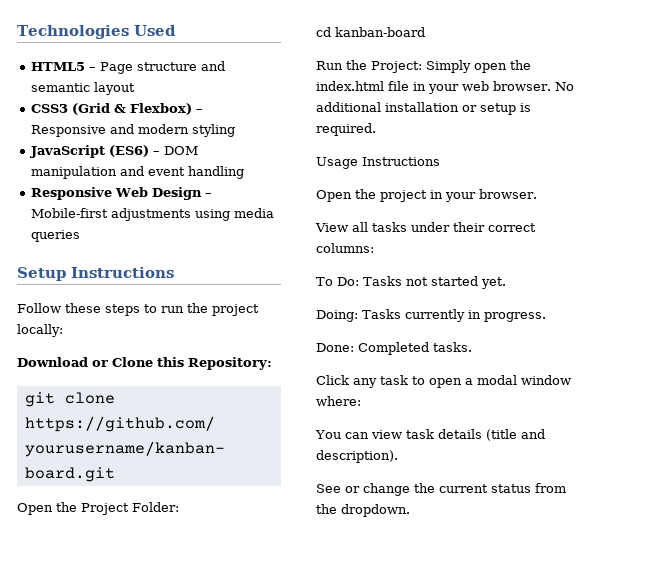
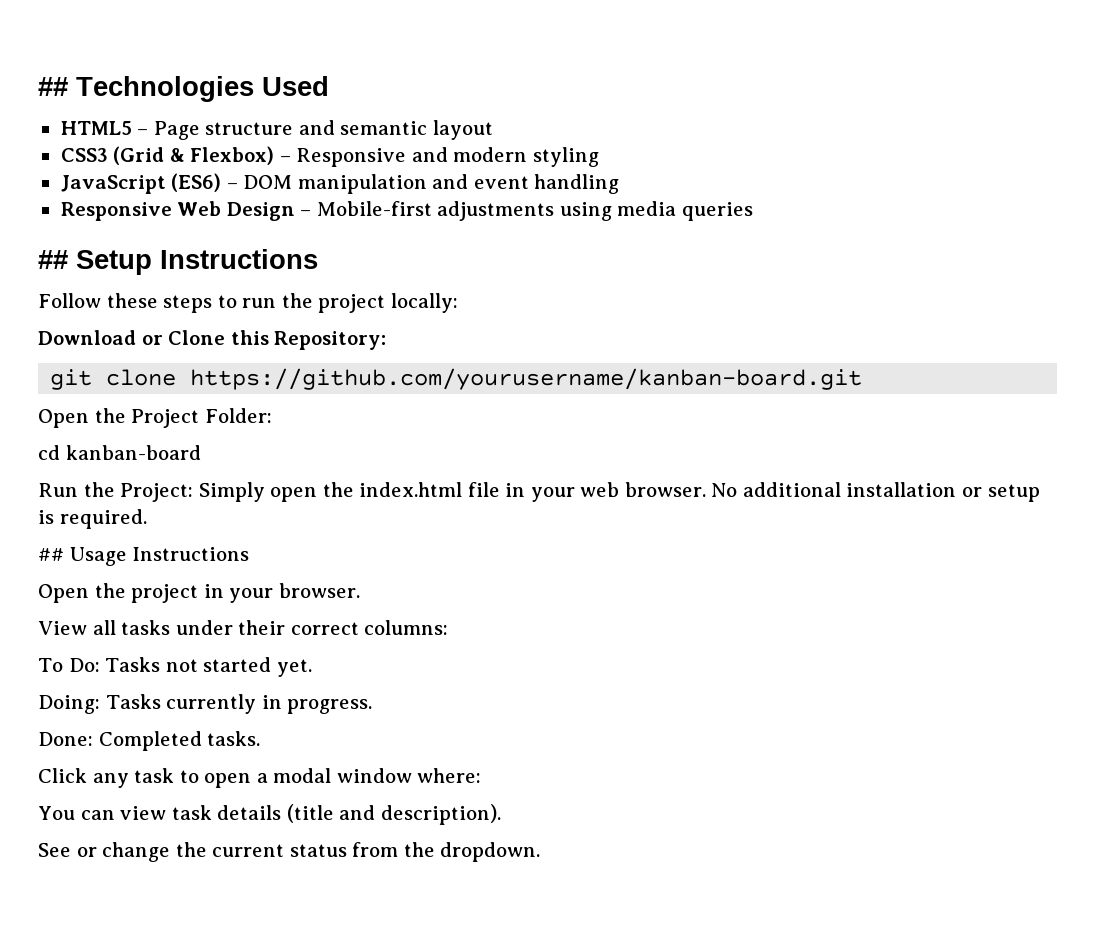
- Technologies Used
+ ## Technologies Used
- Setup Instructions
+ ## Setup Instructions
- Usage Instructions
+ ## Usage Instructions

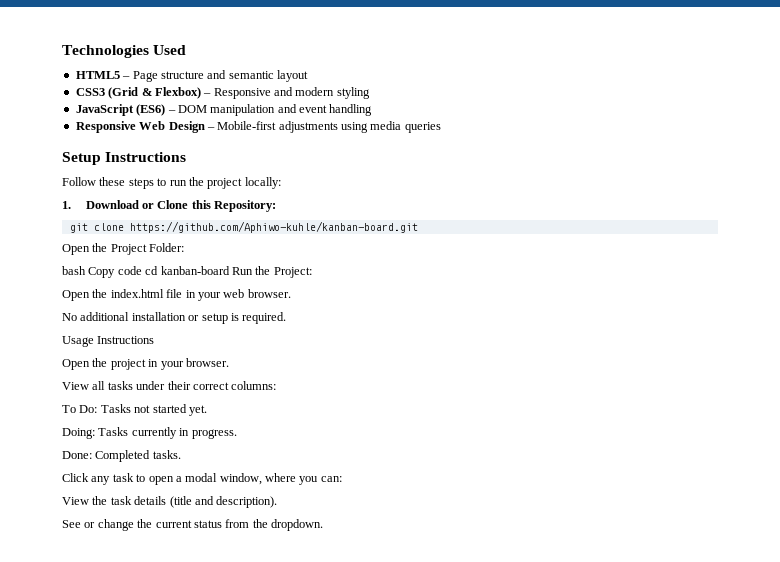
- ## Technologies Used
+ Technologies Used
- ## Setup Instructions
+ Setup Instructions
- Download or Clone this Repository:
+ 1. Download or Clone this Repository:
- git clone https://github.com/yourusername/kanban-board.git
+ git clone https://github.com/Aphiwo-kuhle/kanban-board.git
- cd kanban-board
- Run the Project: Simply open the index.html file in your web browser. No additional installation or setup is required.
+ bash Copy code cd kanban-board Run the Project:
+ Open the index.html file in your web browser.
+ No additional installation or setup is required.
- ## Usage Instructions
+ Usage Instructions
- Click any task to open a modal window where:
- You can view task details (title and description).
+ Click any task to open a modal window, where you can:
+ View the task details (title and description).

